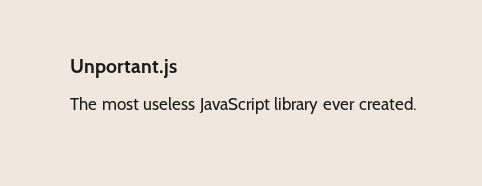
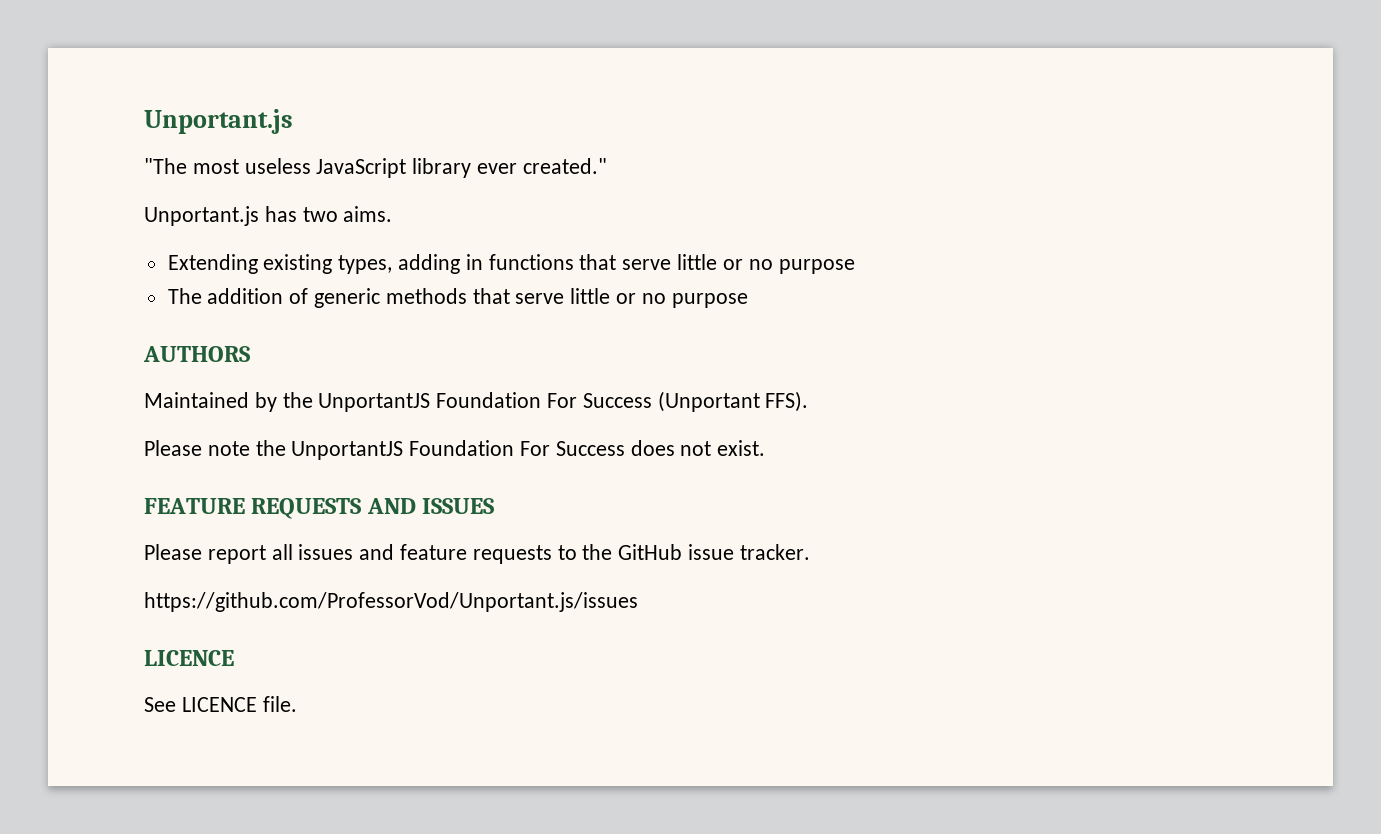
- The most useless JavaScript library ever created.
+ "The most useless JavaScript library ever created."
+ Unportant.js has two aims.
+ Extending existing types, adding in functions that serve little or no purpose
+ The addition of generic methods that serve little or no purpose
+ AUTHORS
+ Maintained by the UnportantJS Foundation For Success (Unportant FFS).
+ Please note the UnportantJS Foundation For Success does not exist.
+ FEATURE REQUESTS AND ISSUES
+ Please report all issues and feature requests to the GitHub issue tracker.
+ https://github.com/ProfessorVod/Unportant.js/issues
+ LICENCE
+ See LICENCE file.

